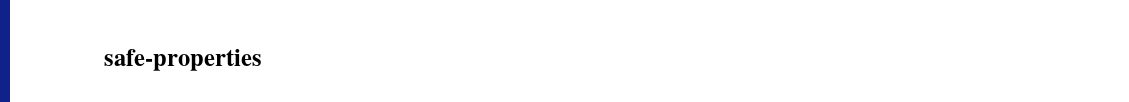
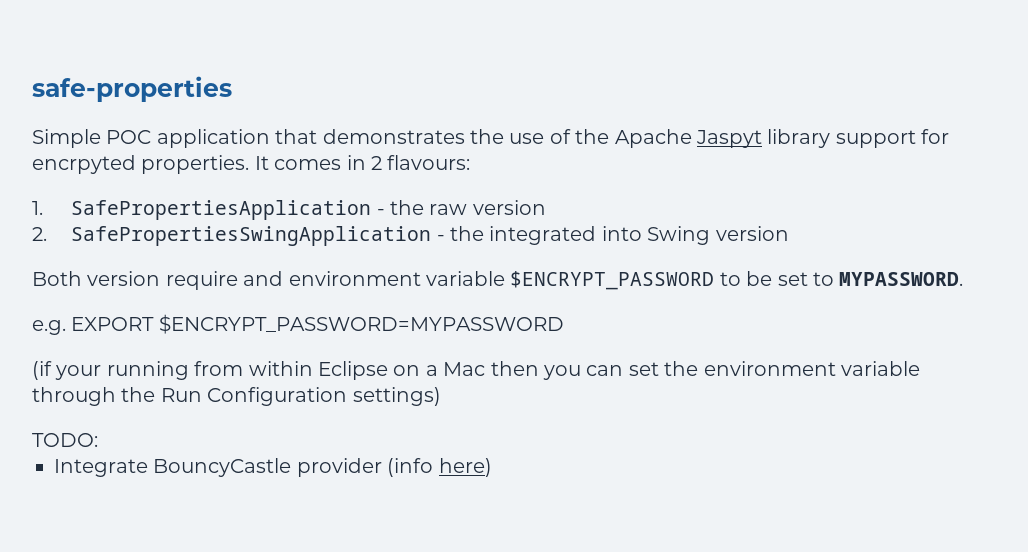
+ Simple POC application that demonstrates the use of the Apache Jaspyt library support for encrpyted properties. It comes in 2 flavours:
+ 1. SafePropertiesApplication - the raw version
+ 2. SafePropertiesSwingApplication - the integrated into Swing version
+ Both version require and environment variable $ENCRYPT_PASSWORD to be set to MYPASSWORD.
+ e.g. EXPORT $ENCRYPT_PASSWORD=MYPASSWORD
+ (if your running from within Eclipse on a Mac then you can set the environment variable through the Run Configuration settings)
+ TODO:
+ Integrate BouncyCastle provider (info here)

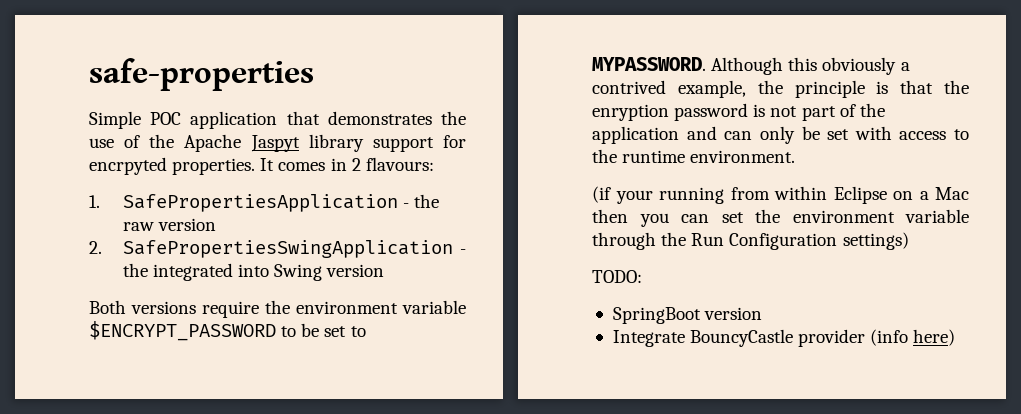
- Both version require and environment variable $ENCRYPT_PASSWORD to be set to MYPASSWORD.
- e.g. EXPORT $ENCRYPT_PASSWORD=MYPASSWORD
+ Both versions require the environment variable $ENCRYPT_PASSWORD to be set to MYPASSWORD. Although this obviously a contrived example, the principle is that the enryption password is not part of the application and can only be set with access to the runtime environment.
+ SpringBoot version

